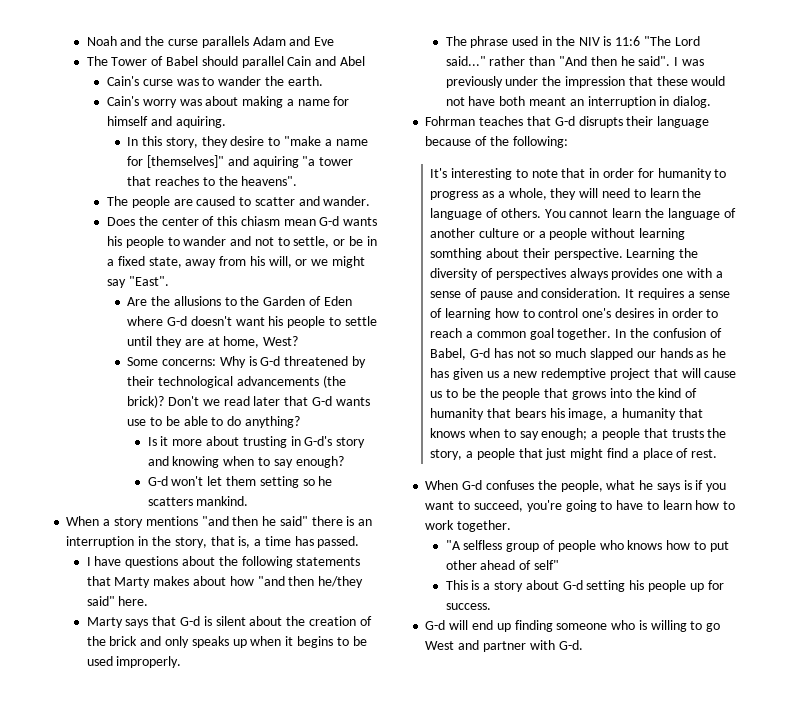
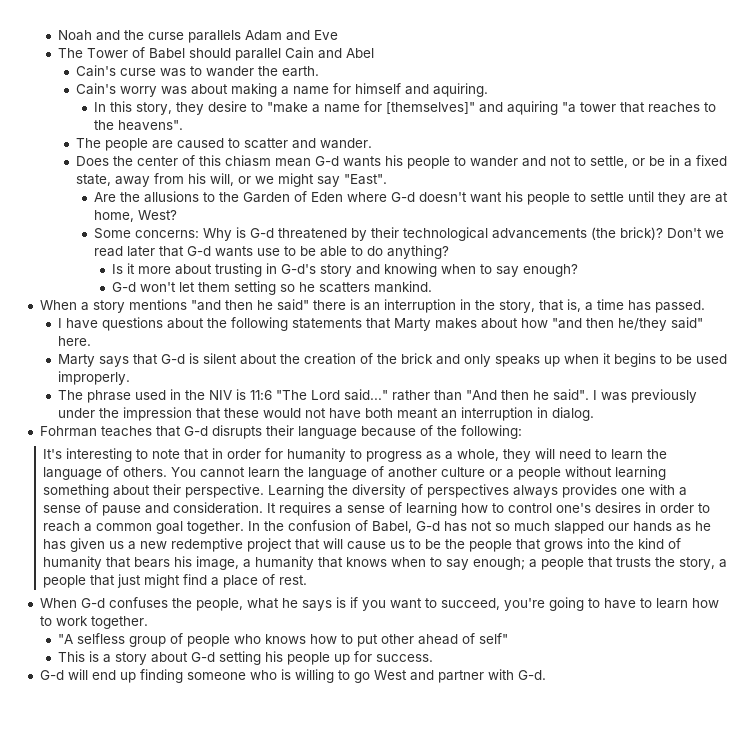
- You cannot learn the language of another culture or a people without learning somthing about their perspective.
+ You cannot learn the language of another culture or a people without learning something about their perspective.

